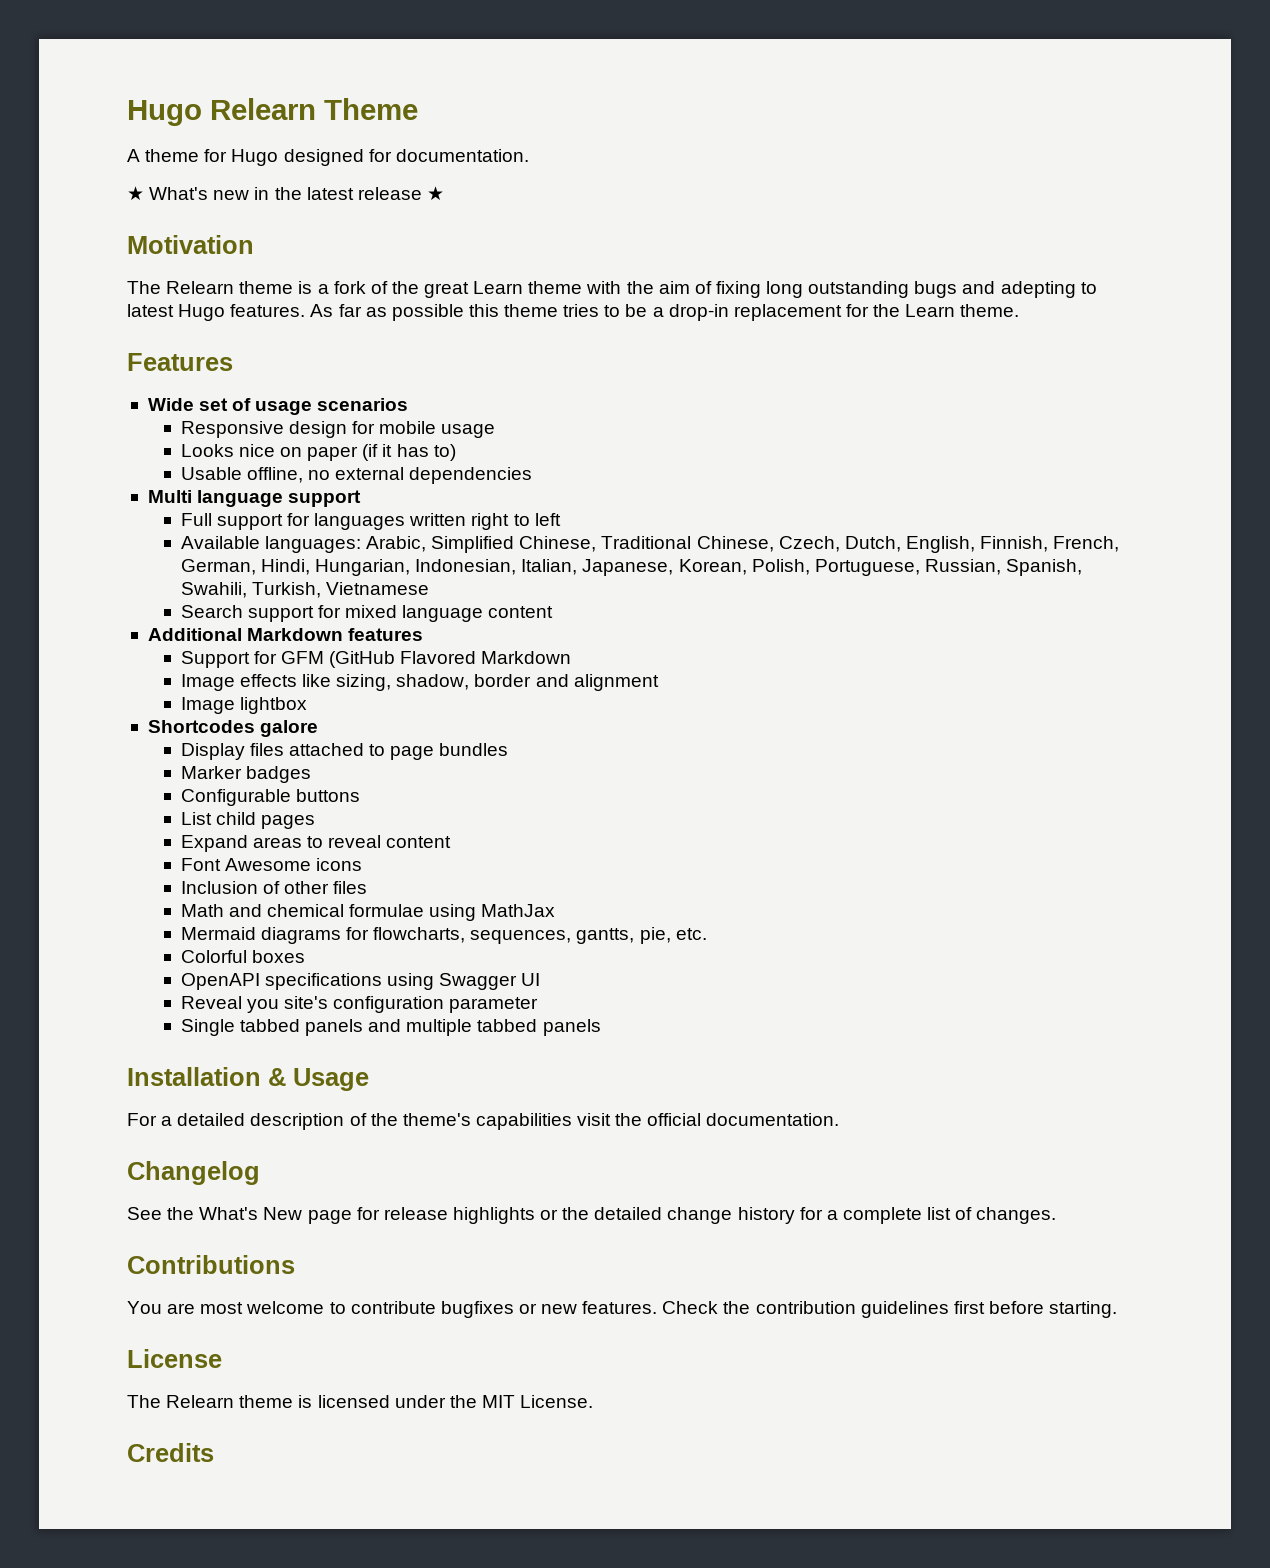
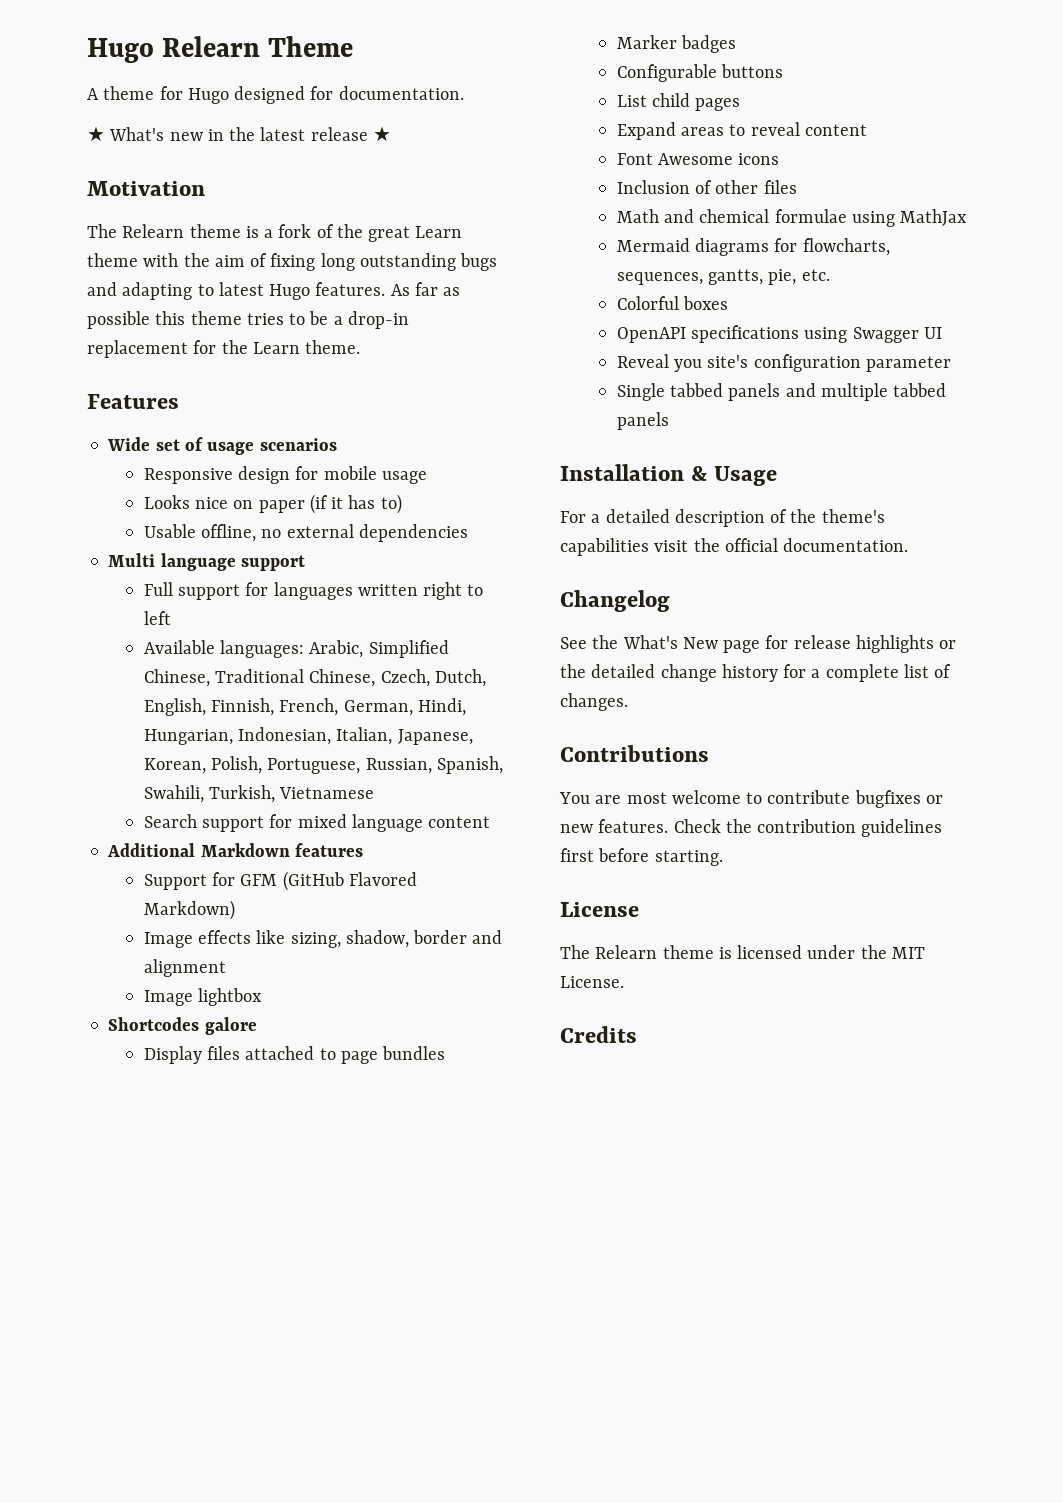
- The Relearn theme is a fork of the great Learn theme with the aim of fixing long outstanding bugs and adepting to latest Hugo features.
+ The Relearn theme is a fork of the great Learn theme with the aim of fixing long outstanding bugs and adapting to latest Hugo features.
- Support for GFM (GitHub Flavored Markdown
+ Support for GFM (GitHub Flavored Markdown)

